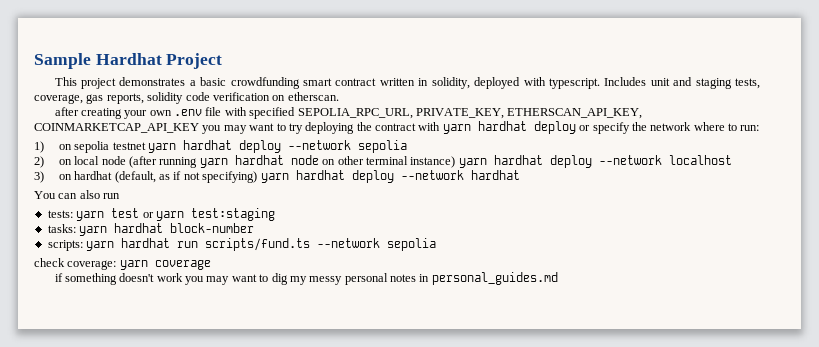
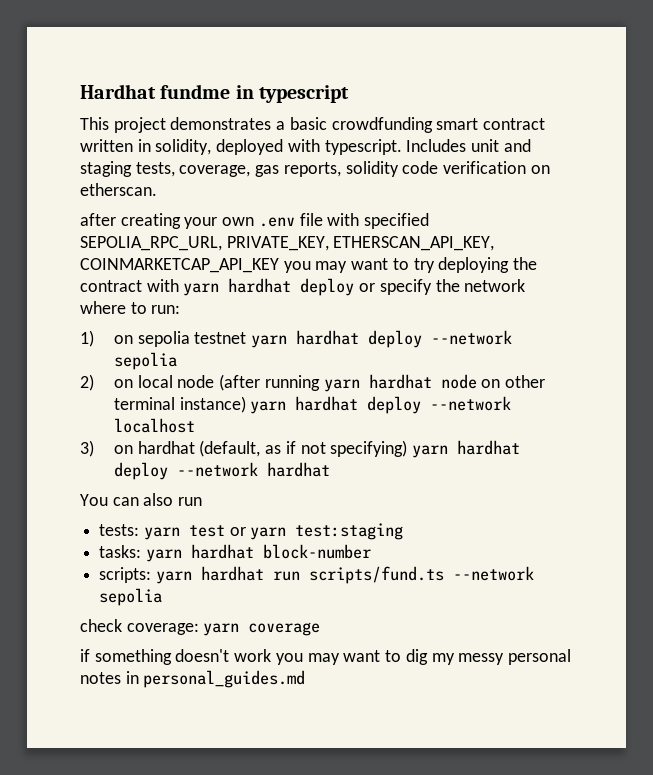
- Sample Hardhat Project
+ Hardhat fundme in typescript

